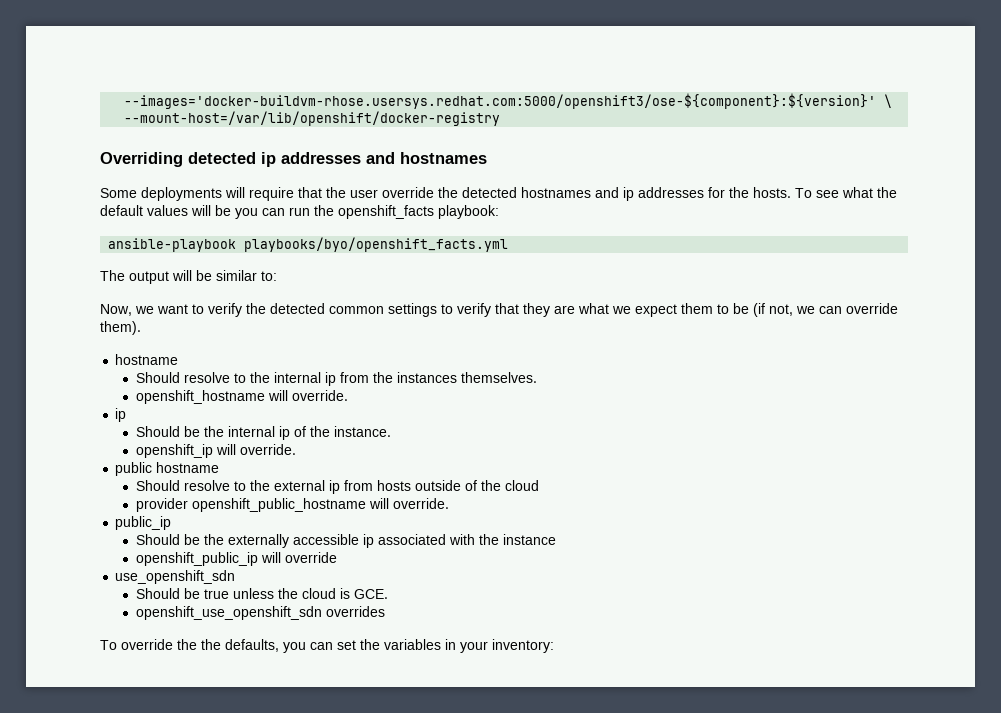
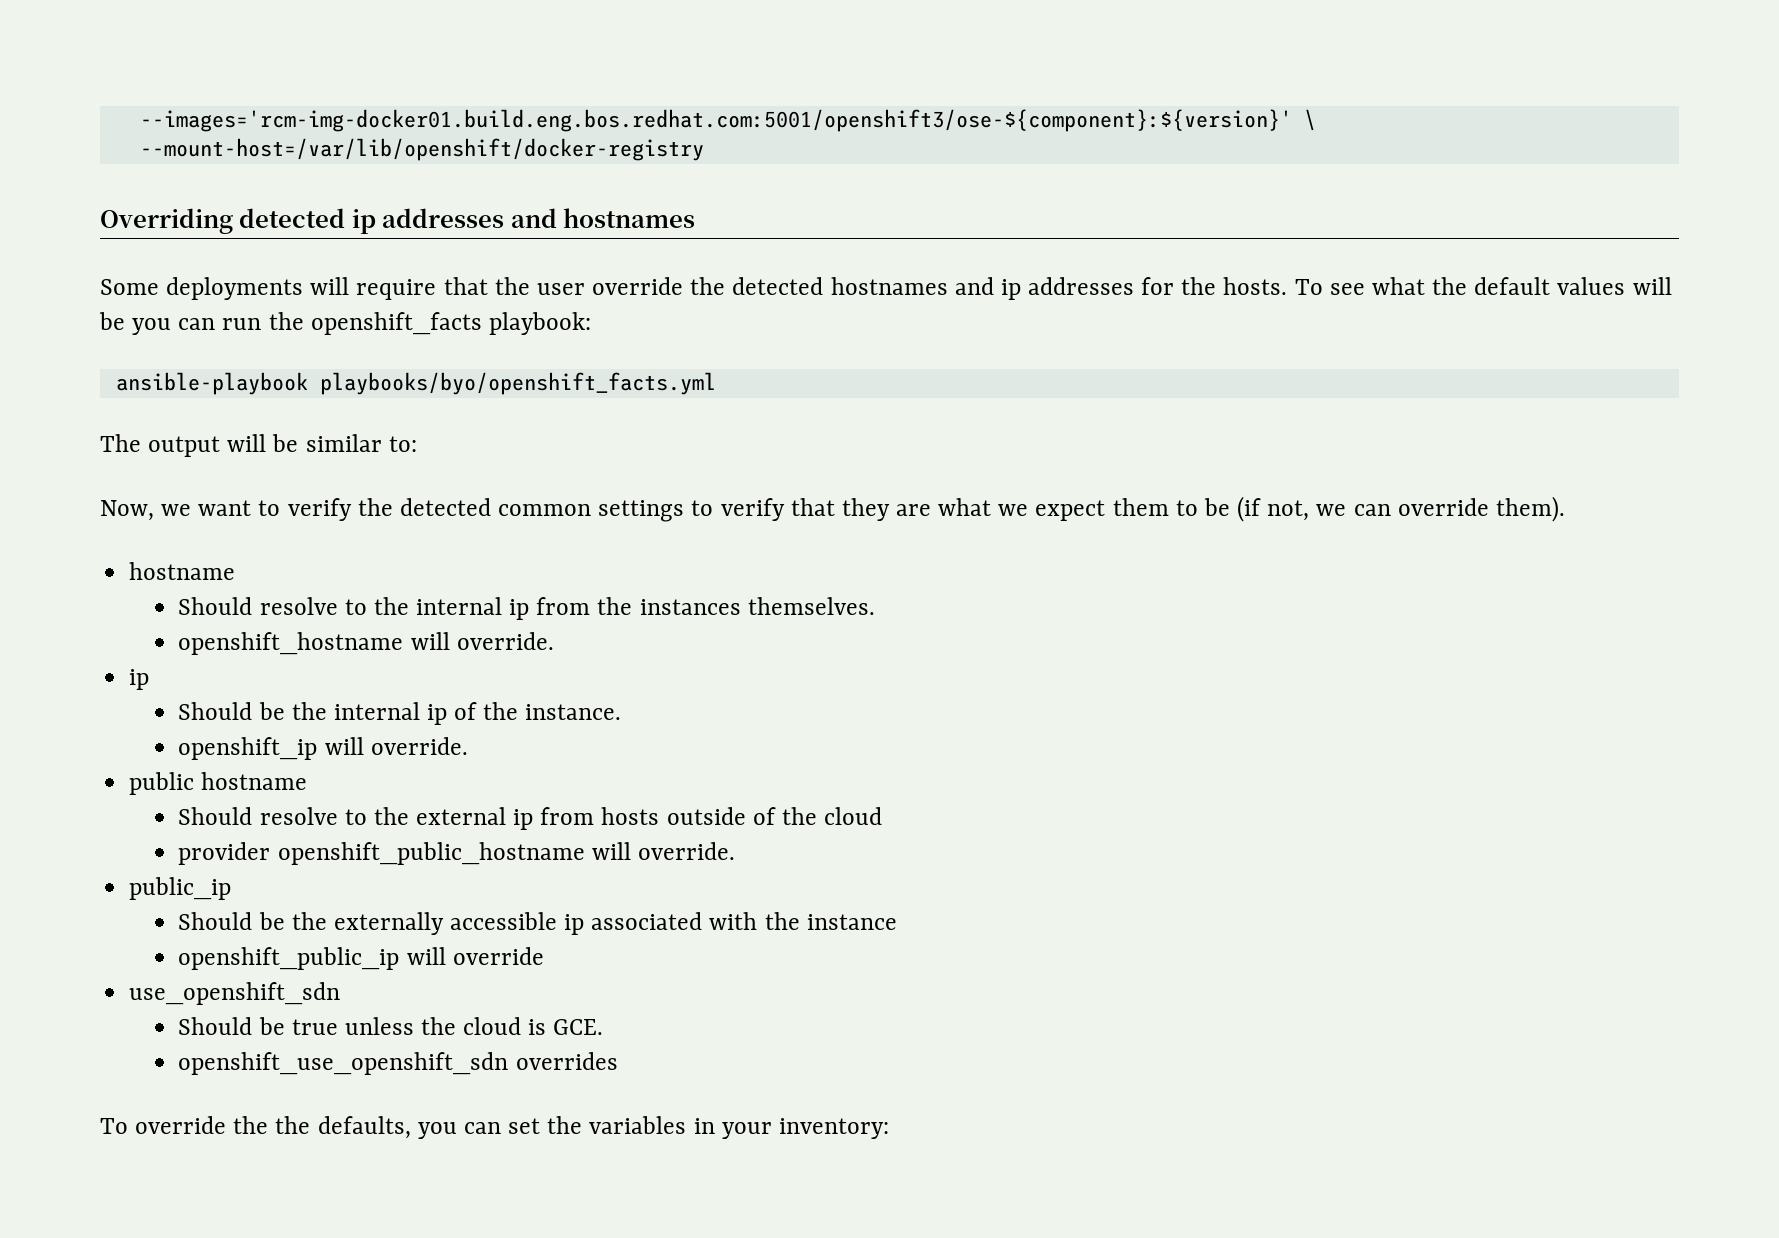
- --images='docker-buildvm-rhose.usersys.redhat.com:5000/openshift3/ose-${component}:${version}' \
+ --images='rcm-img-docker01.build.eng.bos.redhat.com:5001/openshift3/ose-${component}:${version}' \

